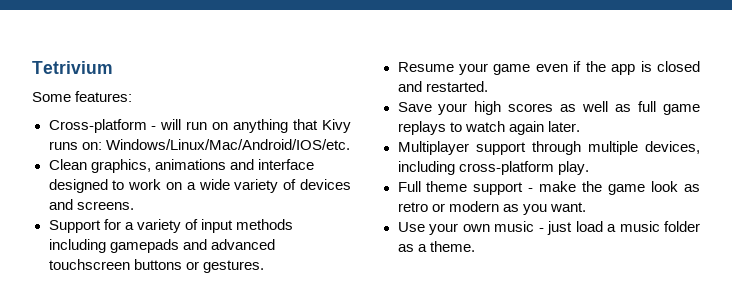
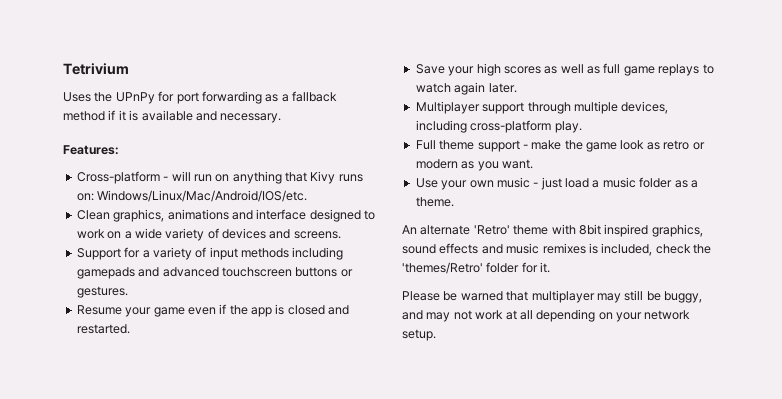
- Some features:
+ Uses the UPnPy for port forwarding as a fallback method if it is available and necessary.
+ Features:
+ An alternate 'Retro' theme with 8bit inspired graphics, sound effects and music remixes is included, check the 'themes/Retro' folder for it.
+ Please be warned that multiplayer may still be buggy, and may not work at all depending on your network setup.

